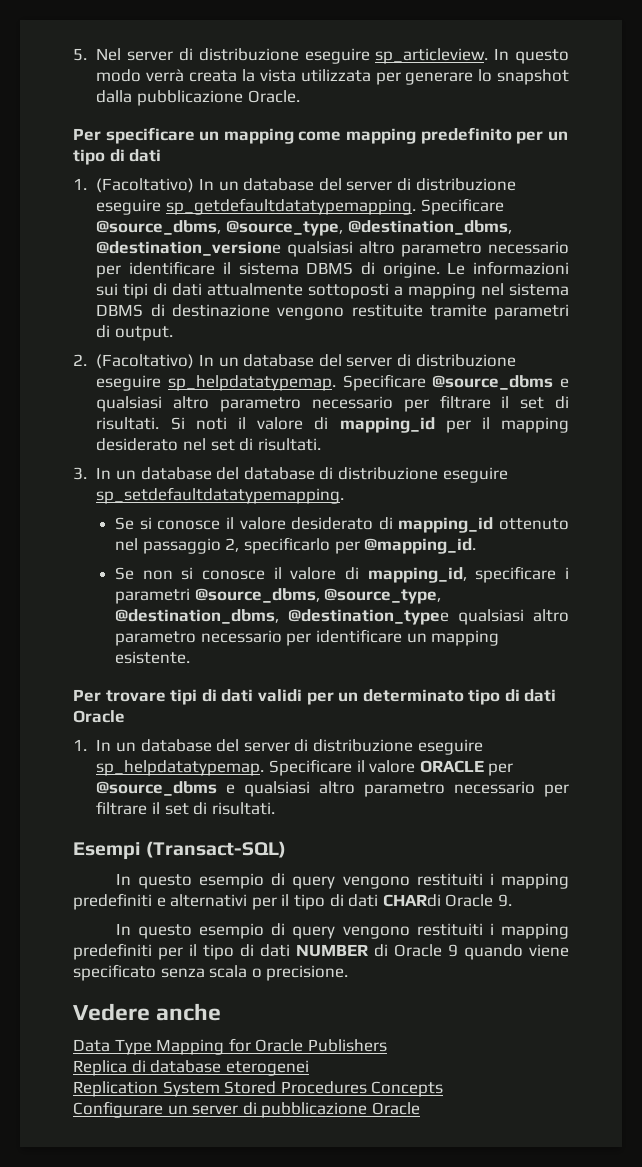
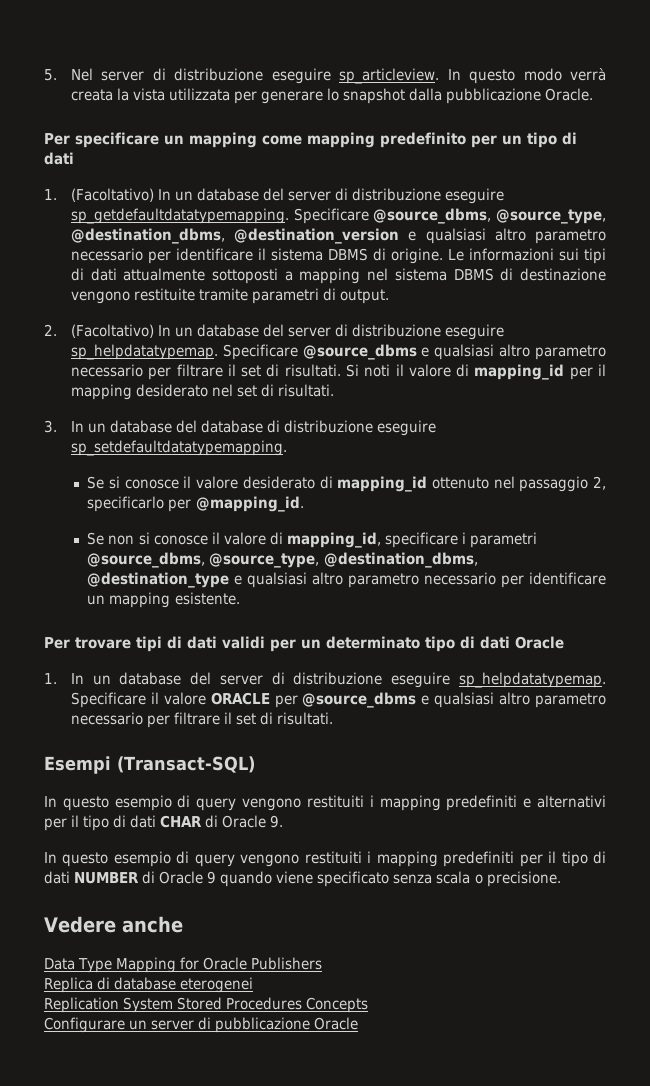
- Specificare @source_dbms, @source_type, @destination_dbms, @destination_versione qualsiasi altro parametro necessario per identificare il sistema DBMS di origine.
+ Specificare @source_dbms, @source_type, @destination_dbms, @destination_version e qualsiasi altro parametro necessario per identificare il sistema DBMS di origine.
- Se non si conosce il valore di mapping_id, specificare i parametri @source_dbms, @source_type, @destination_dbms, @destination_typee qualsiasi altro parametro necessario per identificare un mapping esistente.
+ Se non si conosce il valore di mapping_id, specificare i parametri @source_dbms, @source_type, @destination_dbms, @destination_type e qualsiasi altro parametro necessario per identificare un mapping esistente.
- In questo esempio di query vengono restituiti i mapping predefiniti e alternativi per il tipo di dati CHARdi Oracle 9.
+ In questo esempio di query vengono restituiti i mapping predefiniti e alternativi per il tipo di dati CHAR di Oracle 9.

